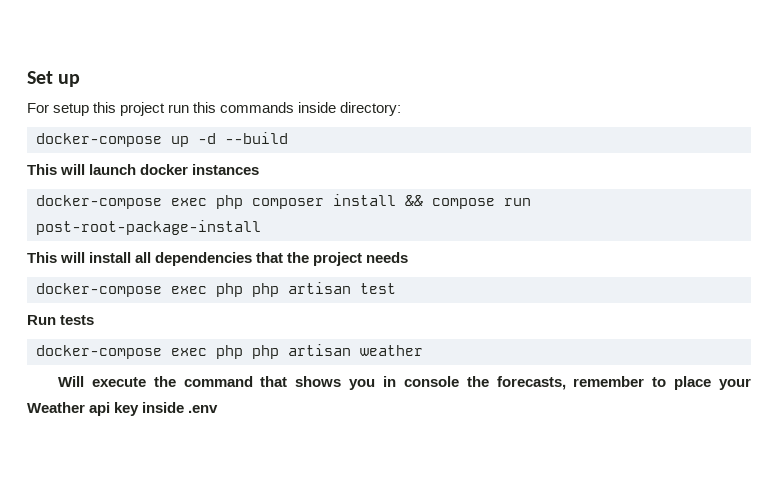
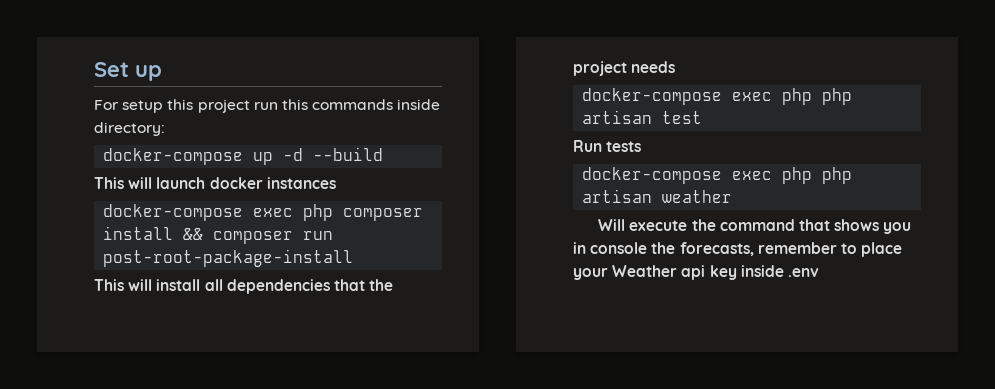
- docker-compose exec php composer install && compose run post-root-package-install
+ docker-compose exec php composer install && composer run post-root-package-install

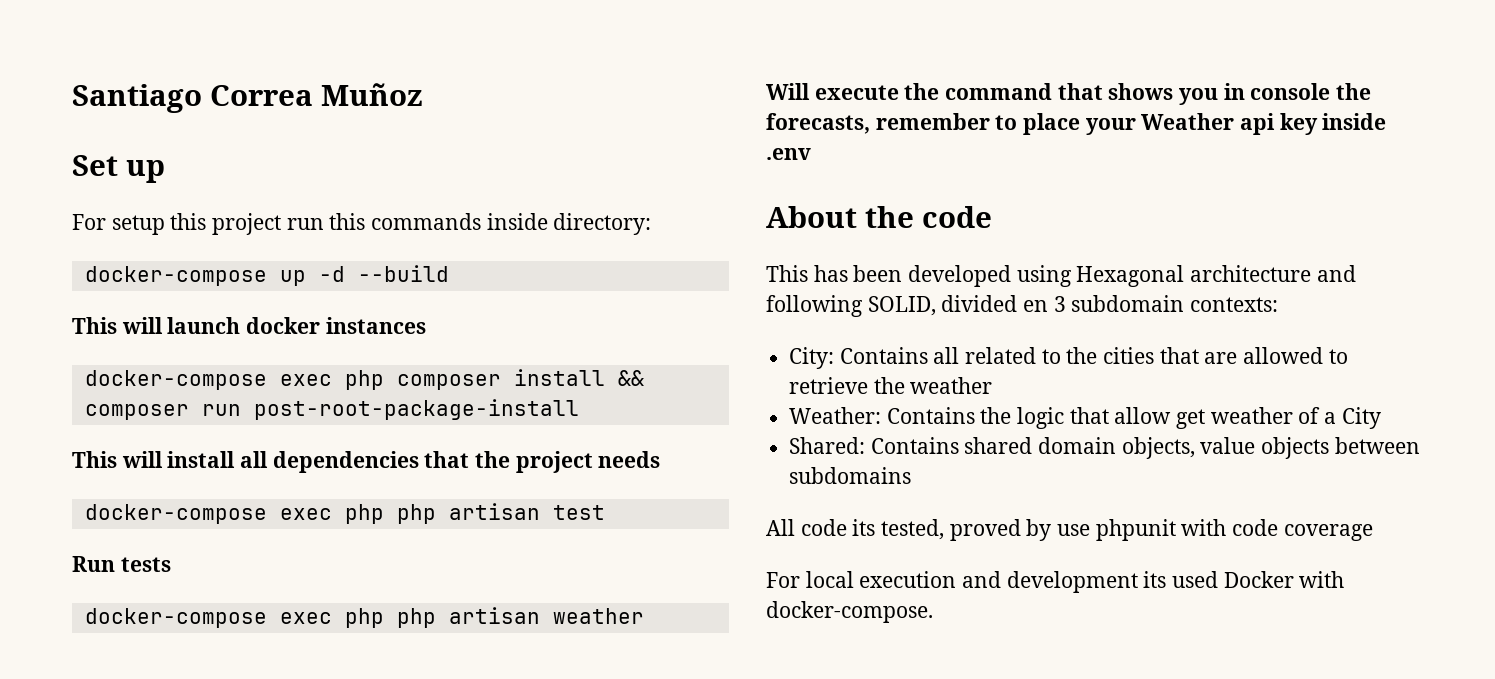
+ Santiago Correa Muñoz
+ About the code
+ This has been developed using Hexagonal architecture and following SOLID, divided en 3 subdomain contexts:
+ City: Contains all related to the cities that are allowed to retrieve the weather
+ Weather: Contains the logic that allow get weather of a City
+ Shared: Contains shared domain objects, value objects between subdomains
+ All code its tested, proved by use phpunit with code coverage
+ For local execution and development its used Docker with docker-compose.

